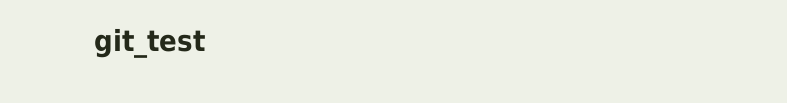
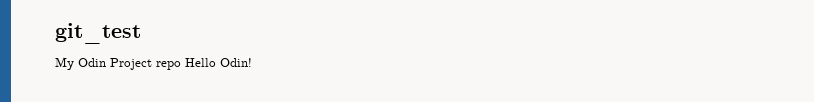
+ My Odin Project repo Hello Odin!

